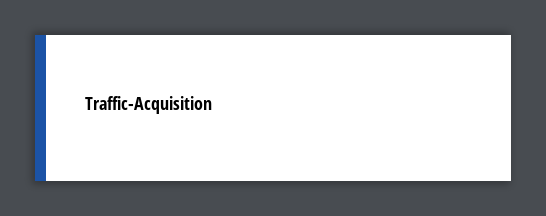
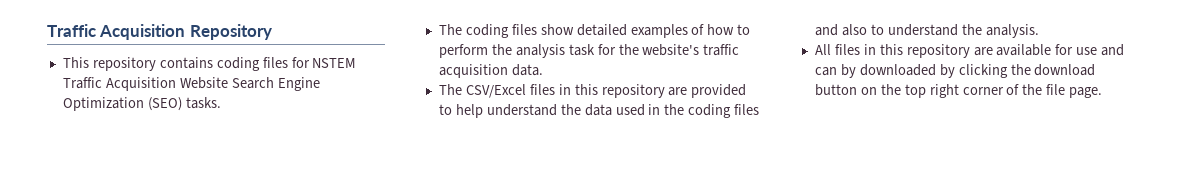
- Traffic-Acquisition
+ Traffic Acquisition Repository
+ This repository contains coding files for NSTEM Traffic Acquisition Website Search Engine Optimization (SEO) tasks.
+ The coding files show detailed examples of how to perform the analysis task for the website's traffic acquisition data.
+ The CSV/Excel files in this repository are provided to help understand the data used in the coding files and also to understand the analysis.
+ All files in this repository are available for use and can by downloaded by clicking the download button on the top right corner of the file page.

